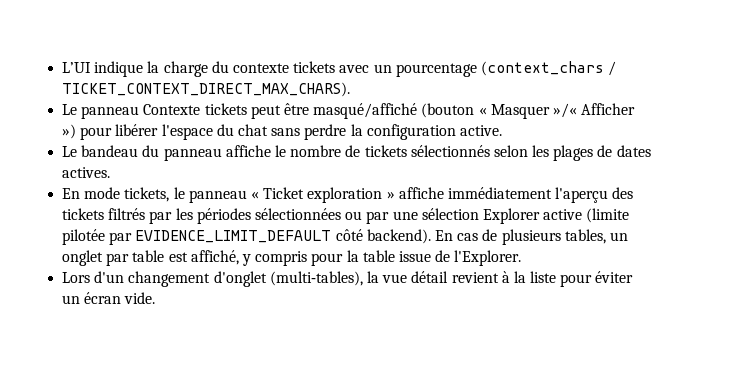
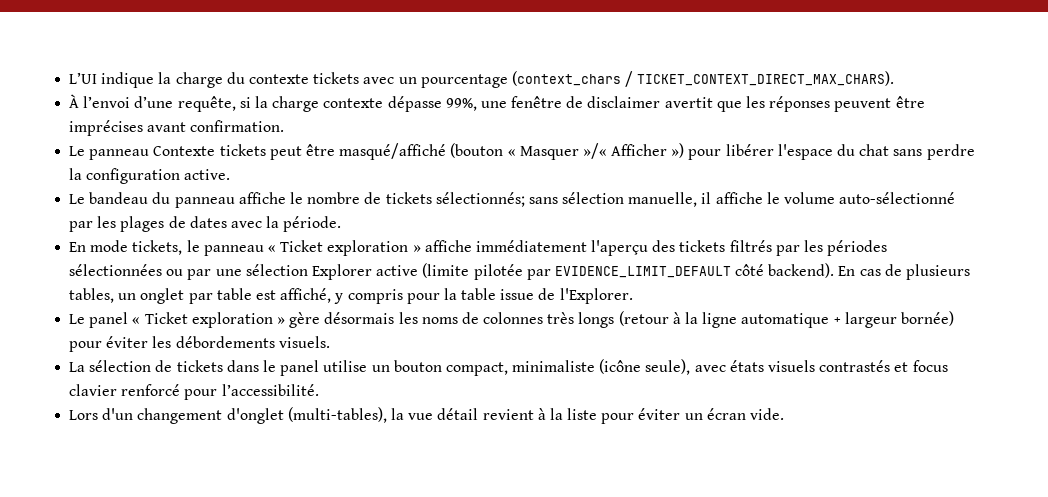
+ À l’envoi d’une requête, si la charge contexte dépasse 99%, une fenêtre de disclaimer avertit que les réponses peuvent être imprécises avant confirmation.
- Le bandeau du panneau affiche le nombre de tickets sélectionnés selon les plages de dates actives.
+ Le bandeau du panneau affiche le nombre de tickets sélectionnés; sans sélection manuelle, il affiche le volume auto‑sélectionné par les plages de dates avec la période.
+ Le panel « Ticket exploration » gère désormais les noms de colonnes très longs (retour à la ligne automatique + largeur bornée) pour éviter les débordements visuels.
+ La sélection de tickets dans le panel utilise un bouton compact, minimaliste (icône seule), avec états visuels contrastés et focus clavier renforcé pour l’accessibilité.

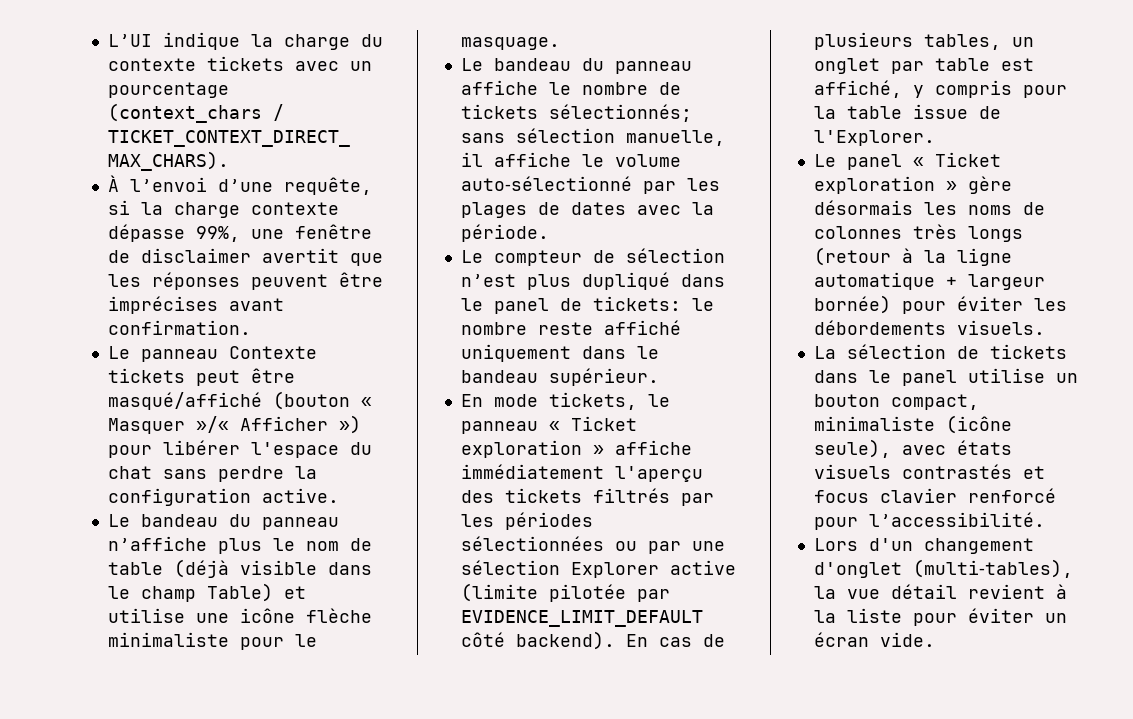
+ Le bandeau du panneau n’affiche plus le nom de table (déjà visible dans le champ Table) et utilise une icône flèche minimaliste pour le masquage.
+ Le compteur de sélection n’est plus dupliqué dans le panel de tickets: le nombre reste affiché uniquement dans le bandeau supérieur.

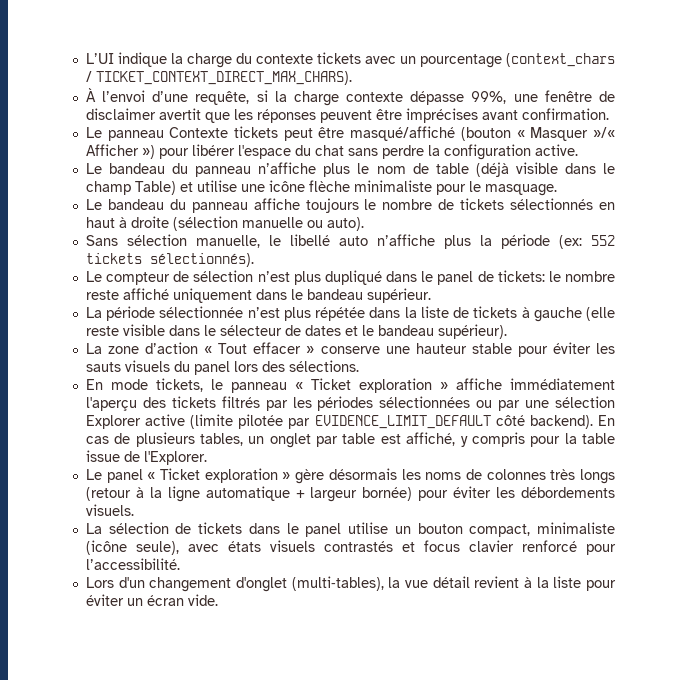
- Le bandeau du panneau affiche le nombre de tickets sélectionnés; sans sélection manuelle, il affiche le volume auto‑sélectionné par les plages de dates avec la période.
+ Le bandeau du panneau affiche toujours le nombre de tickets sélectionnés en haut à droite (sélection manuelle ou auto).
+ Sans sélection manuelle, le libellé auto n’affiche plus la période (ex: 552 tickets sélectionnés).
+ La période sélectionnée n’est plus répétée dans la liste de tickets à gauche (elle reste visible dans le sélecteur de dates et le bandeau supérieur).
+ La zone d’action « Tout effacer » conserve une hauteur stable pour éviter les sauts visuels du panel lors des sélections.

